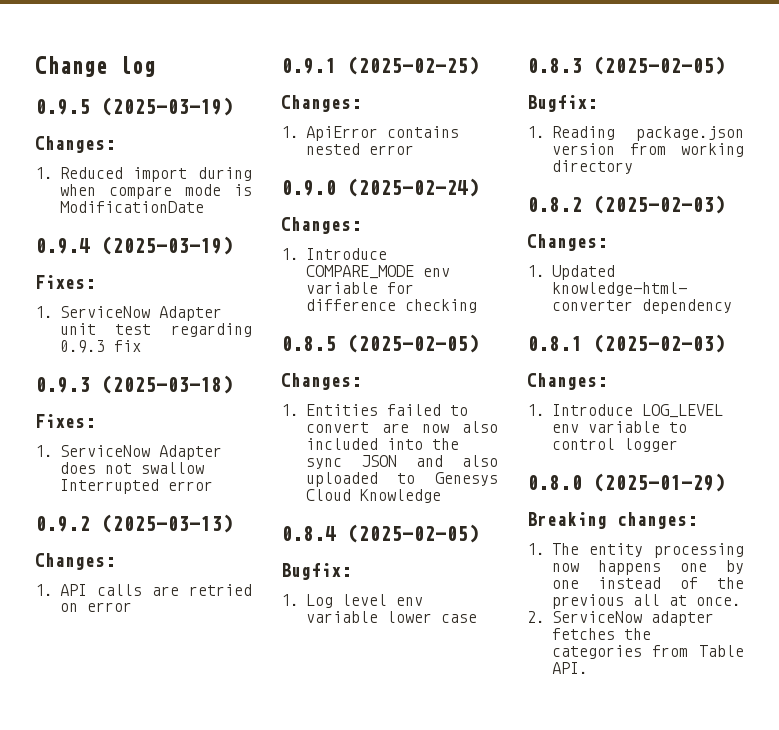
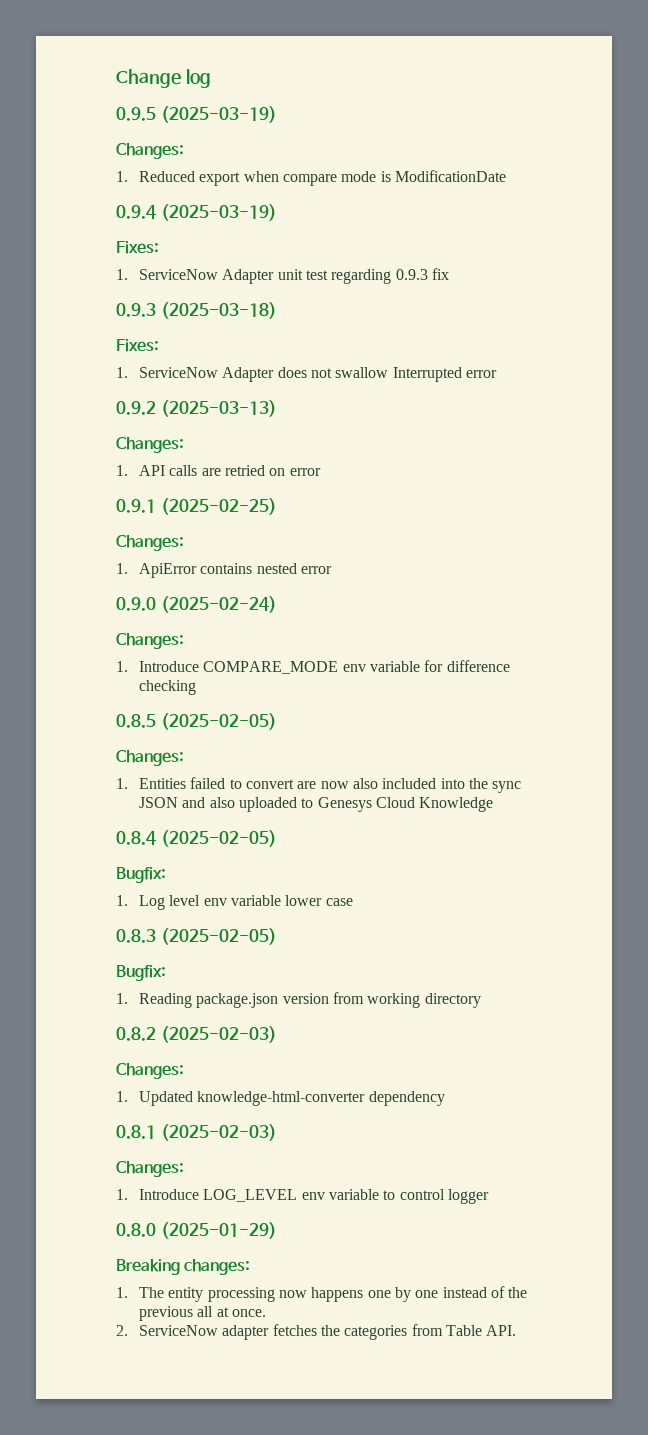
- 1. Reduced import during when compare mode is ModificationDate
+ 1. Reduced export when compare mode is ModificationDate

